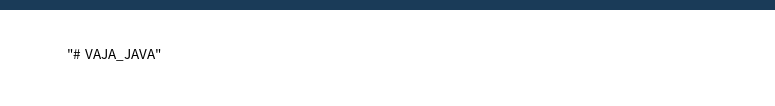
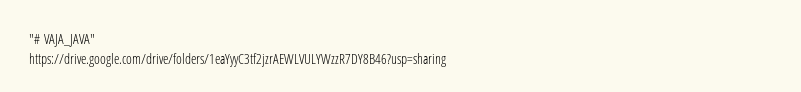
+ https://drive.google.com/drive/folders/1eaYyyC3tf2jzrAEWLVULYWzzR7DY8B46?usp=sharing

